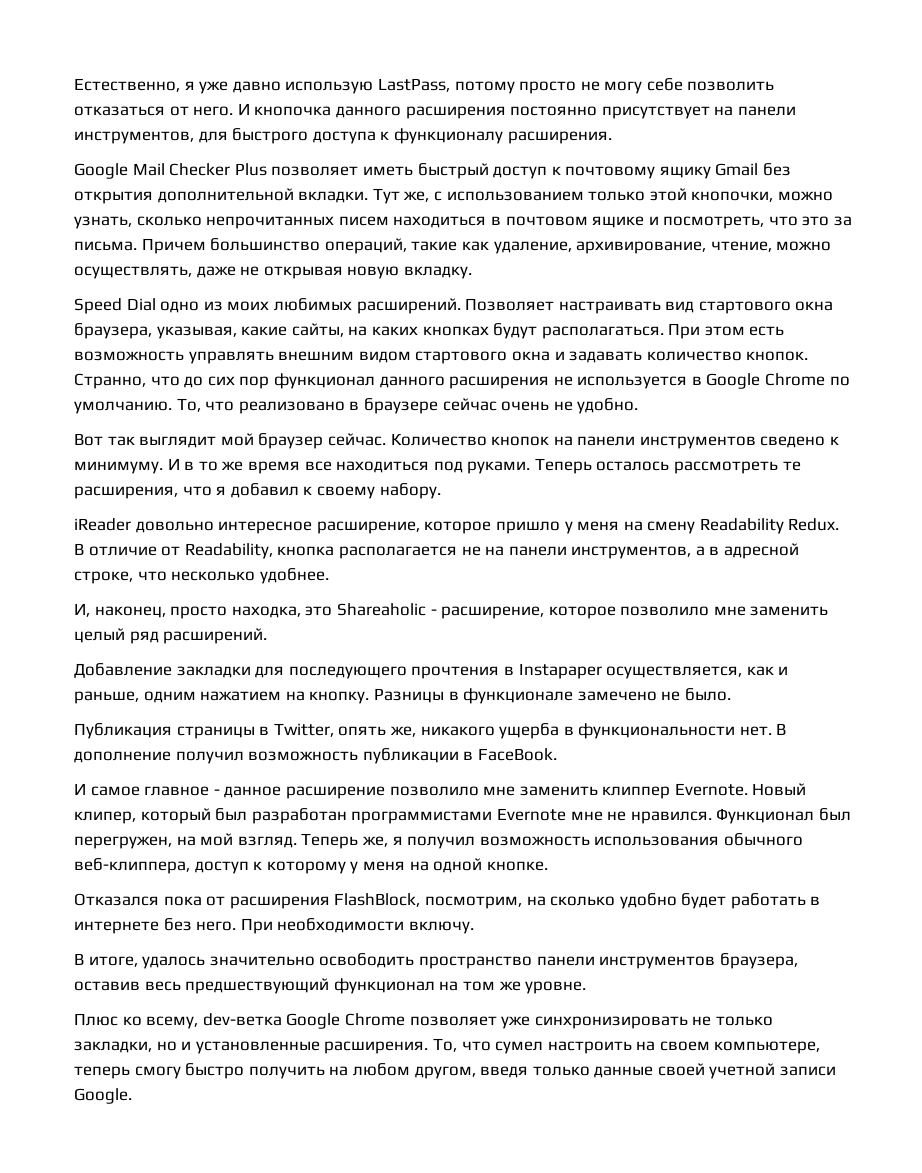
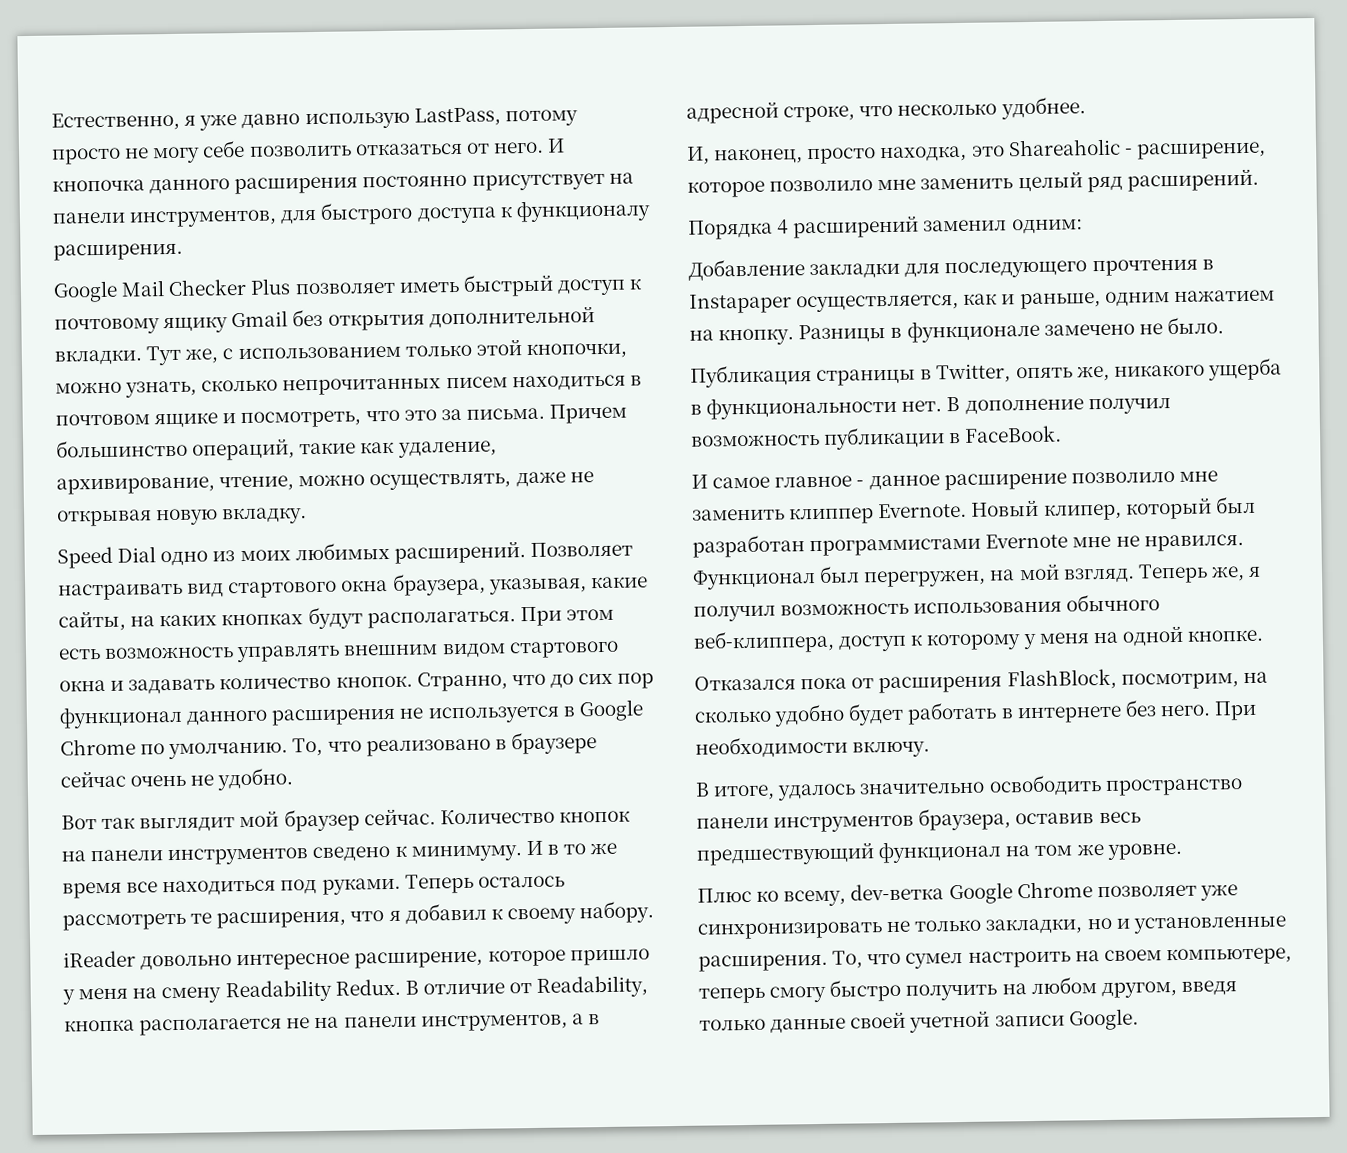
+ Порядка 4 расширений заменил одним:

